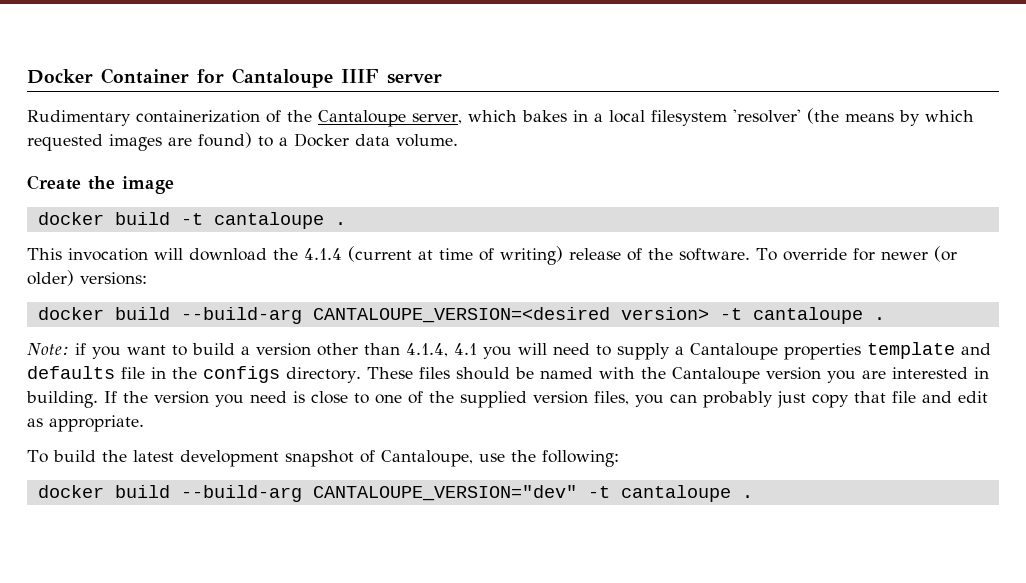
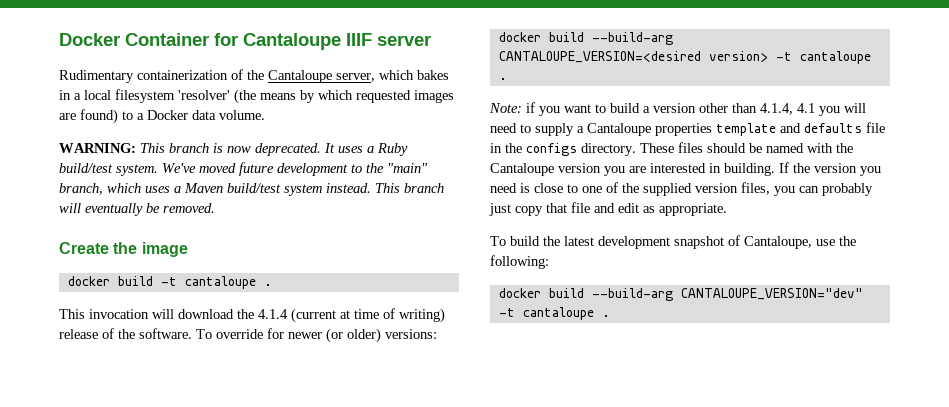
+ WARNING: This branch is now deprecated. It uses a Ruby build/test system. We've moved future development to the "main" branch, which uses a Maven build/test system instead. This branch will eventually be removed.

